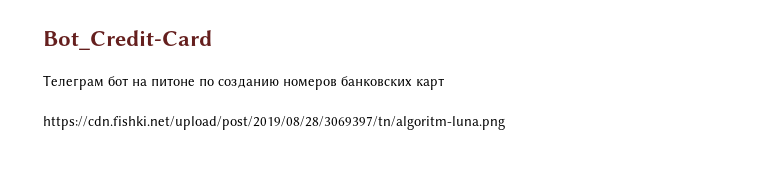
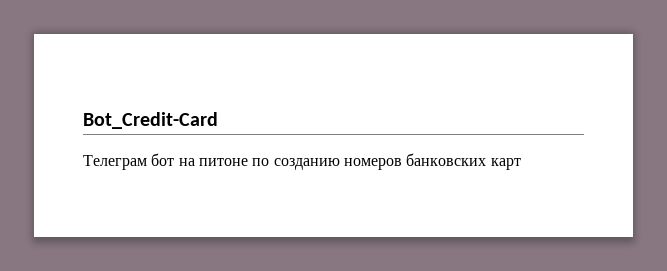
- https://cdn.fishki.net/upload/post/2019/08/28/3069397/tn/algoritm-luna.png

